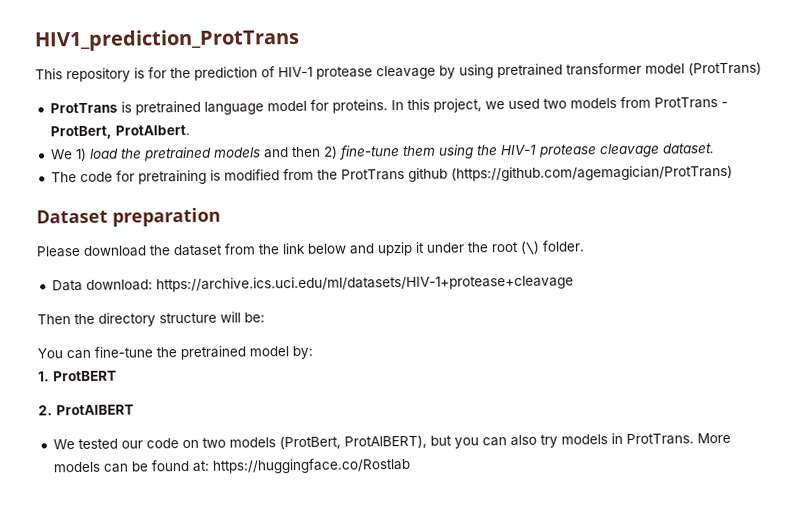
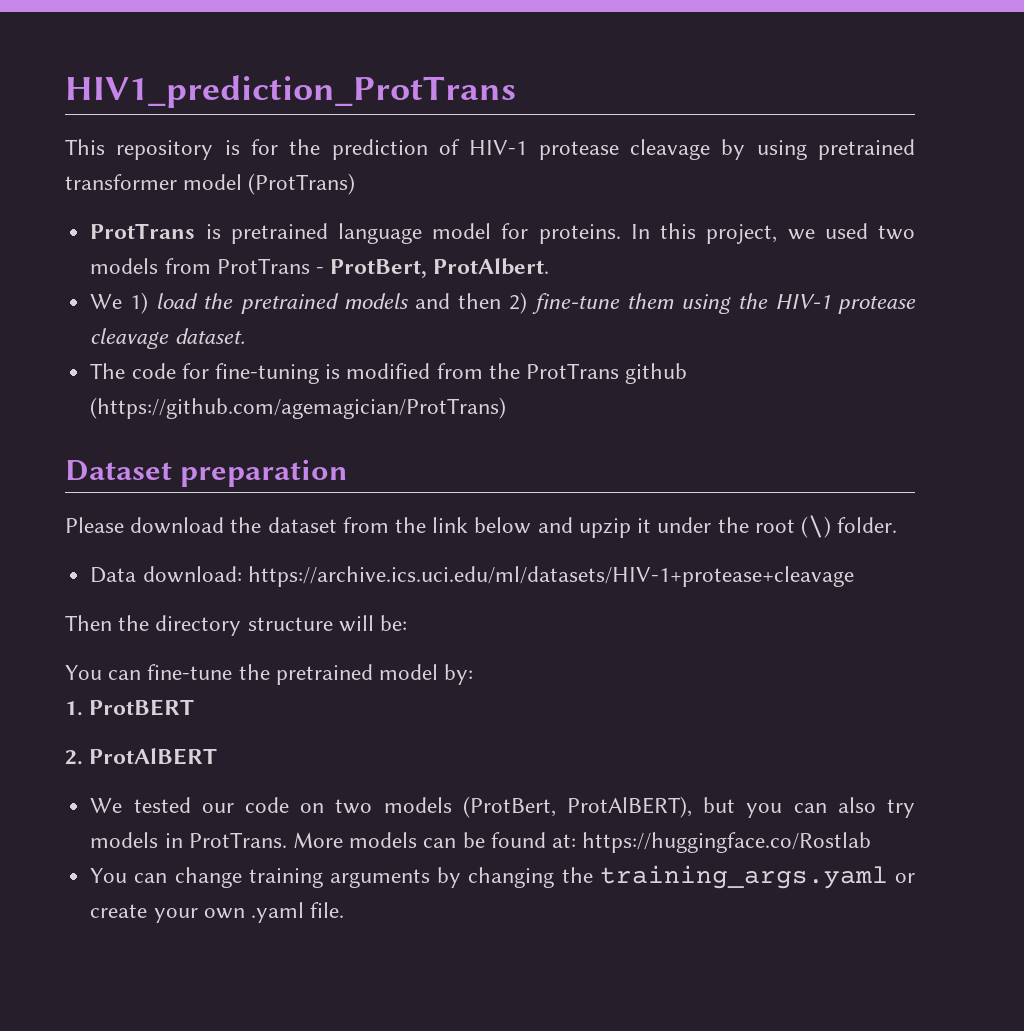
- The code for pretraining is modified from the ProtTrans github (https://github.com/agemagician/ProtTrans)
+ The code for fine-tuning is modified from the ProtTrans github (https://github.com/agemagician/ProtTrans)
+ You can change training arguments by changing the training_args.yaml or create your own .yaml file.

